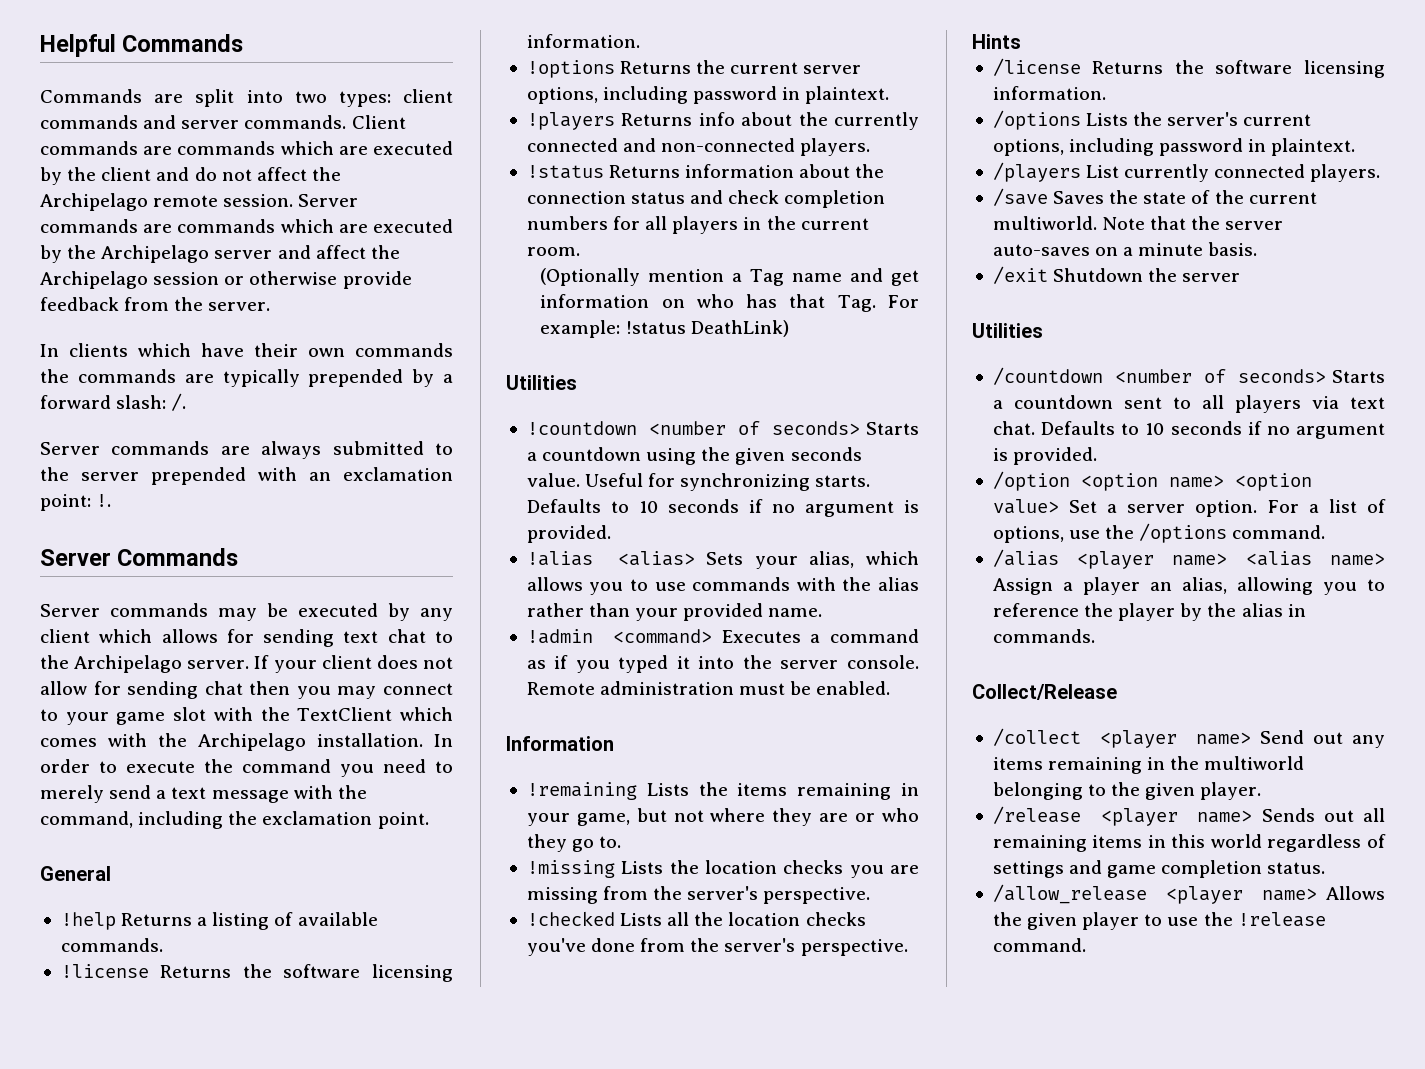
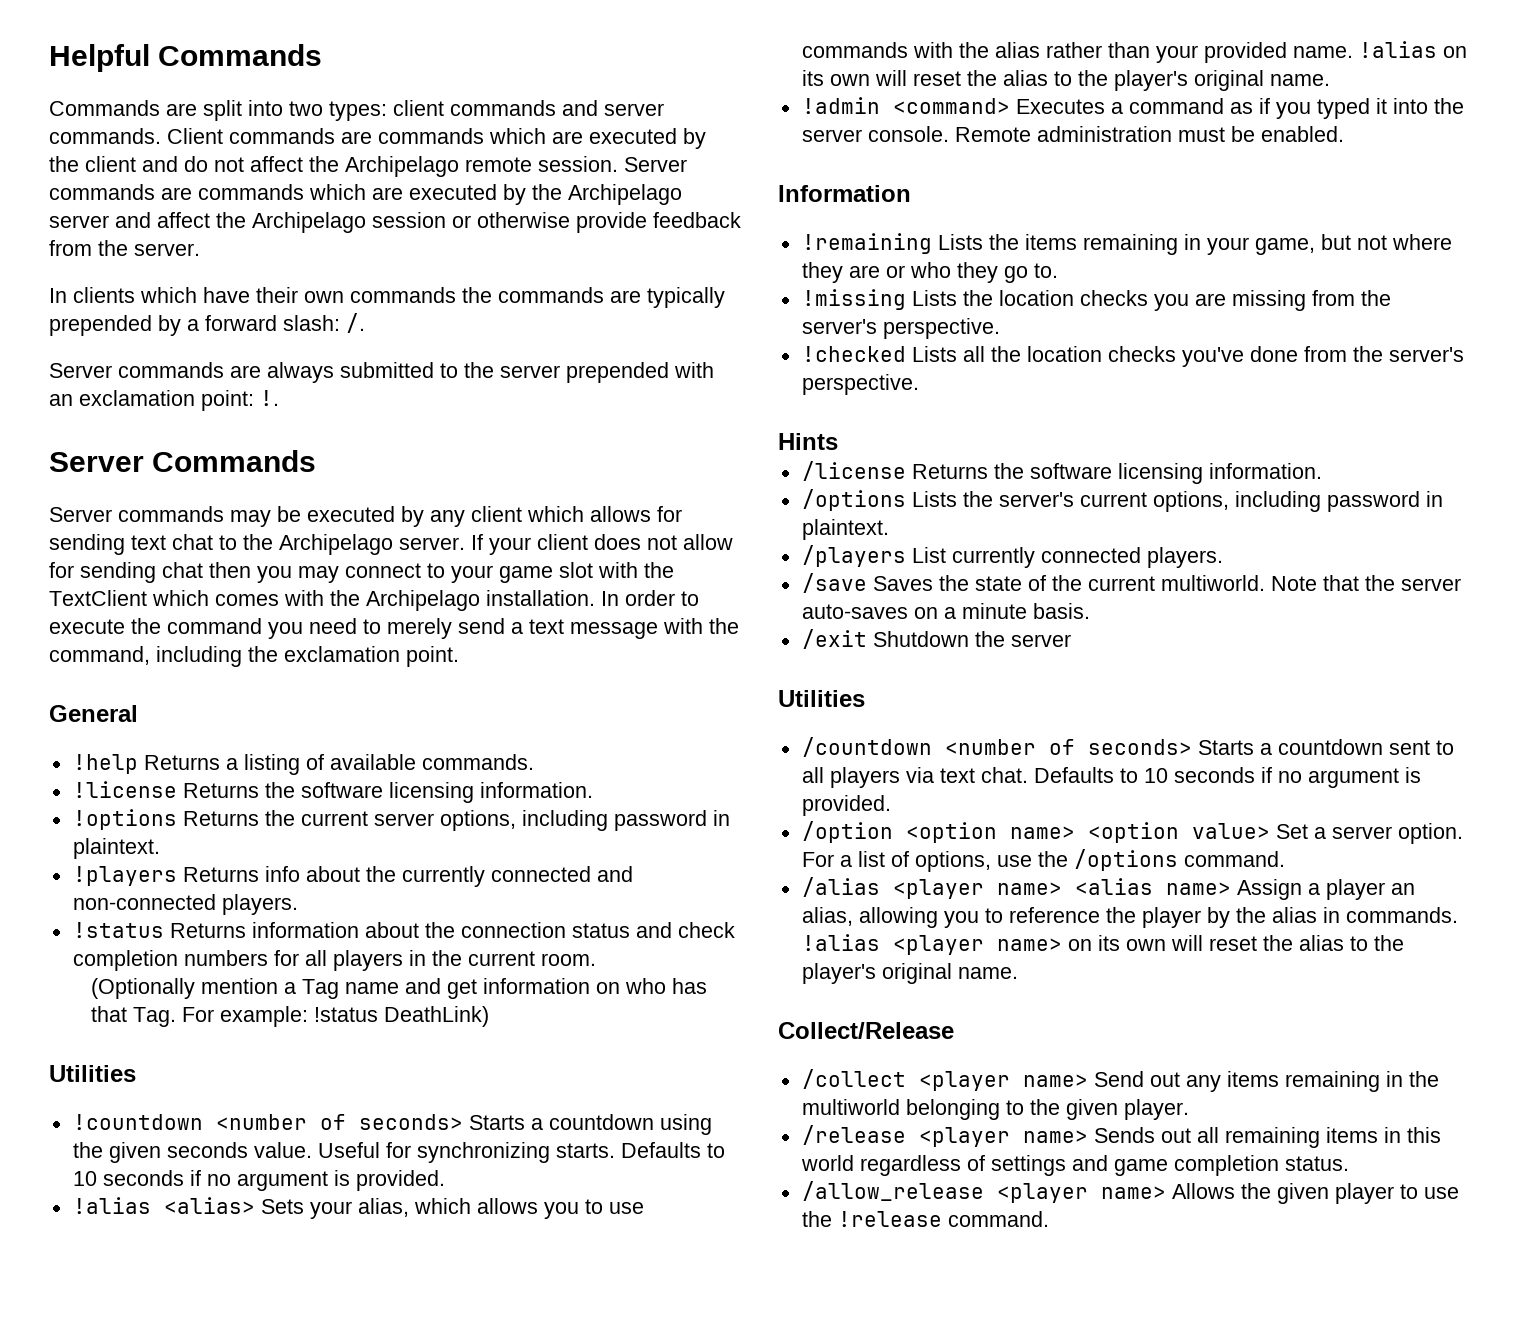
+ !alias on its own will reset the alias to the player's original name.
+ !alias <player name> on its own will reset the alias to the player's original name.

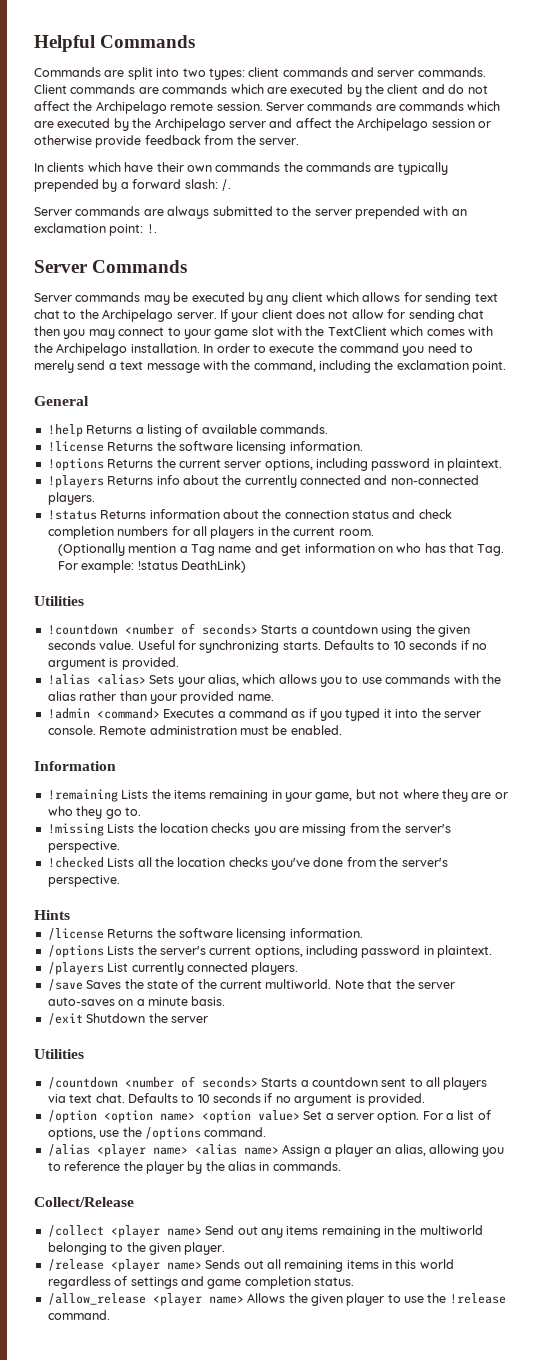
- !alias on its own will reset the alias to the player's original name.
- !alias <player name> on its own will reset the alias to the player's original name.

